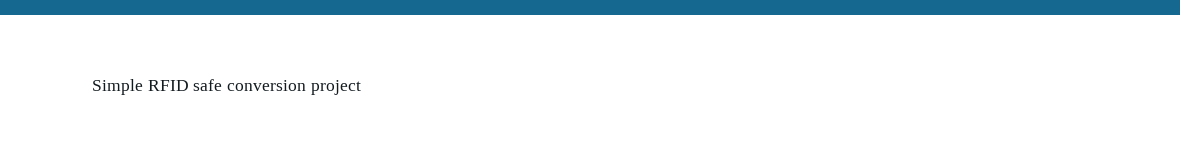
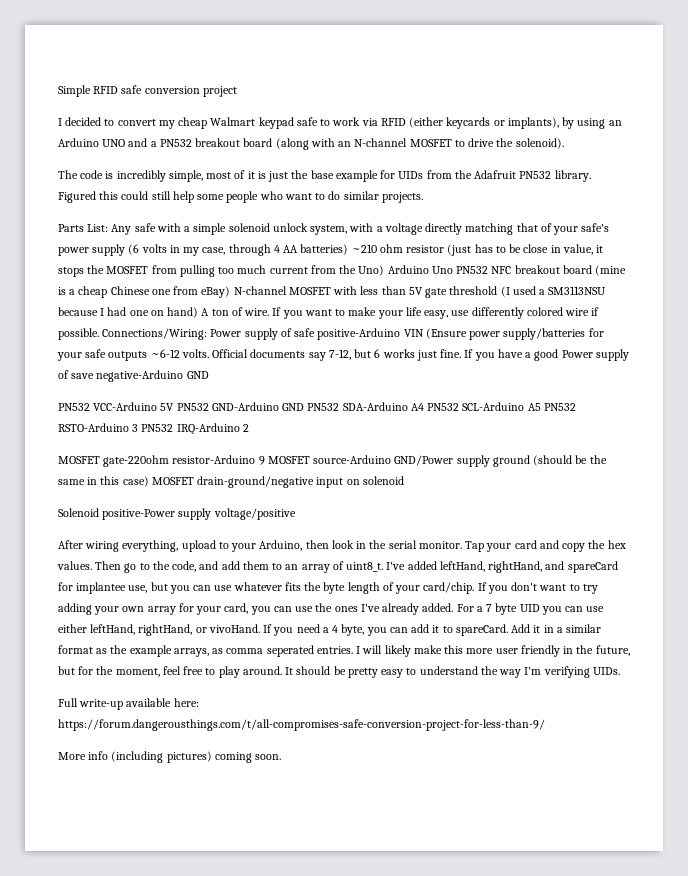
+ I decided to convert my cheap Walmart keypad safe to work via RFID (either keycards or implants), by using an Arduino UNO and a PN532 breakout board (along with an N-channel MOSFET to drive the solenoid).
+ The code is incredibly simple, most of it is just the base example for UIDs from the Adafruit PN532 library. Figured this could still help some people who want to do similar projects.
+ Parts List: Any safe with a simple solenoid unlock system, with a voltage directly matching that of your safe's power supply (6 volts in my case, through 4 AA batteries) ~210 ohm resistor (just has to be close in value, it stops the MOSFET from pulling too much current from the Uno) Arduino Uno PN532 NFC breakout board (mine is a cheap Chinese one from eBay) N-channel MOSFET with less than 5V gate threshold (I used a SM3113NSU because I had one on hand) A ton of wire. If you want to make your life easy, use differently colored wire if possible. Connections/Wiring: Power supply of safe positive-Arduino VIN (Ensure power supply/batteries for your safe outputs ~6-12 volts. Official documents say 7-12, but 6 works just fine. If you have a good Power supply of save negative-Arduino GND
+ PN532 VCC-Arduino 5V PN532 GND-Arduino GND PN532 SDA-Arduino A4 PN532 SCL-Arduino A5 PN532 RSTO-Arduino 3 PN532 IRQ-Arduino 2
+ MOSFET gate-220ohm resistor-Arduino 9 MOSFET source-Arduino GND/Power supply ground (should be the same in this case) MOSFET drain-ground/negative input on solenoid
+ Solenoid positive-Power supply voltage/positive
+ After wiring everything, upload to your Arduino, then look in the serial monitor. Tap your card and copy the hex values. Then go to the code, and add them to an array of uint8_t. I've added leftHand, rightHand, and spareCard for implantee use, but you can use whatever fits the byte length of your card/chip. If you don't want to try adding your own array for your card, you can use the ones I've already added. For a 7 byte UID you can use either leftHand, rightHand, or vivoHand. If you need a 4 byte, you can add it to spareCard. Add it in a similar format as the example arrays, as comma seperated entries. I will likely make this more user friendly in the future, but for the moment, feel free to play around. It should be pretty easy to understand the way I'm verifying UIDs.
+ Full write-up available here: https://forum.dangerousthings.com/t/all-compromises-safe-conversion-project-for-less-than-9/
+ More info (including pictures) coming soon.

